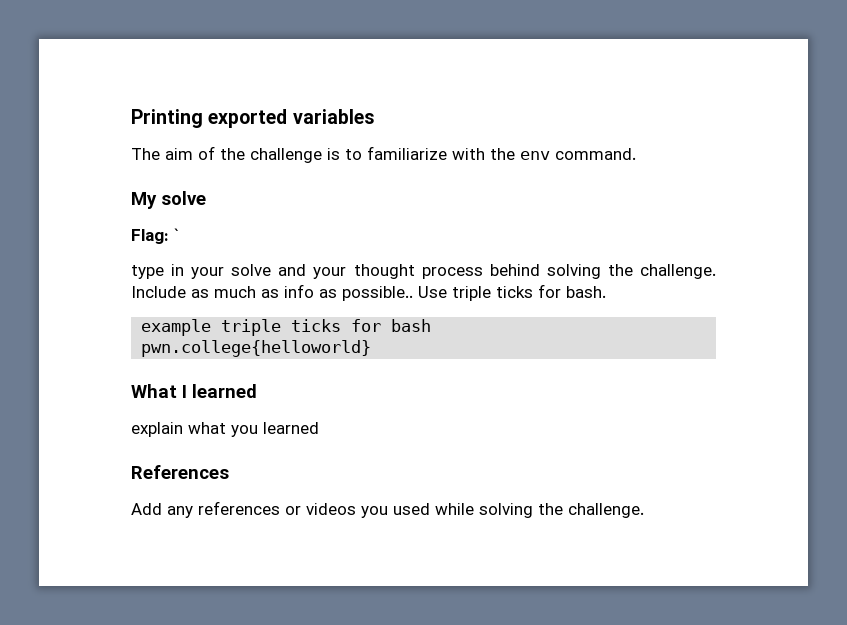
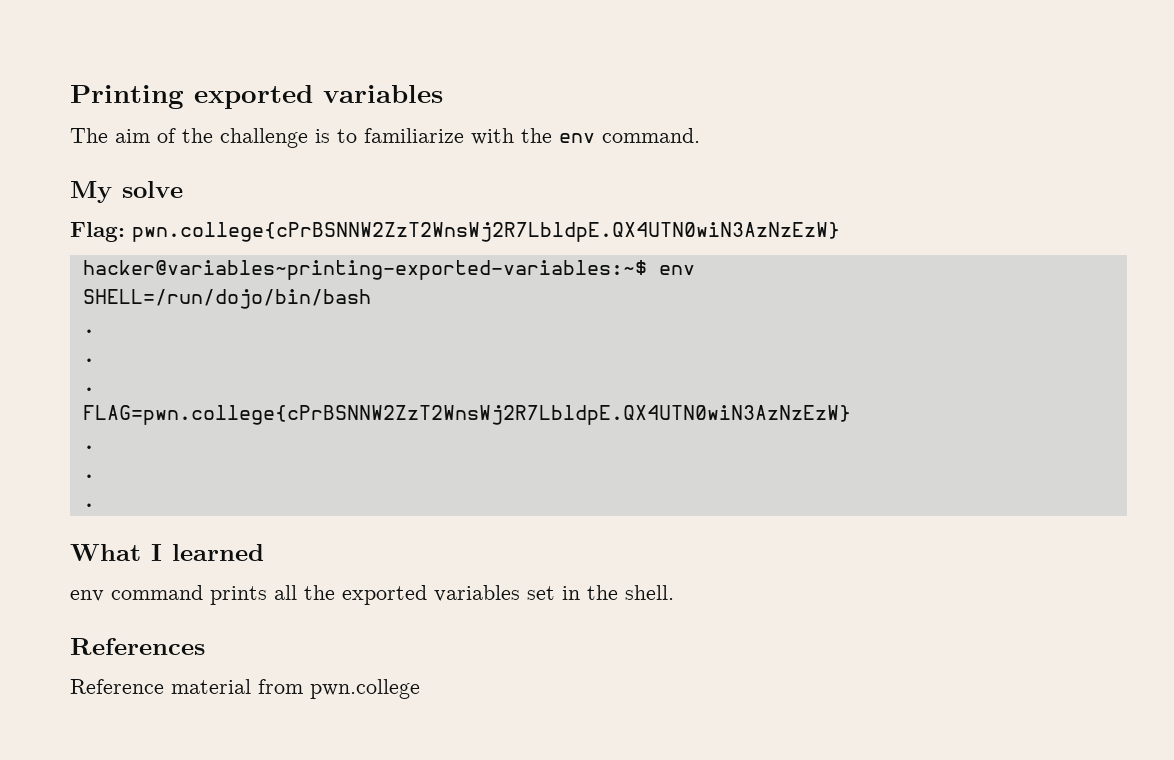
- Flag: `
- type in your solve and your thought process behind solving the challenge. Include as much as info as possible.. Use triple ticks for bash.
- example triple ticks for bash
- pwn.college{helloworld}
+ Flag: pwn.college{cPrBSNNW2ZzT2WnsWj2R7LbldpE.QX4UTN0wiN3AzNzEzW}
+ hacker@variables~printing-exported-variables:~$ env
+ SHELL=/run/dojo/bin/bash
+ .
+ .
+ .
+ FLAG=pwn.college{cPrBSNNW2ZzT2WnsWj2R7LbldpE.QX4UTN0wiN3AzNzEzW}
+ .
+ .
+ .
  What I learned
- explain what you learned
+ env command prints all the exported variables set in the shell.
  References
- Add any references or videos you used while solving the challenge.
+ Reference material from pwn.college

